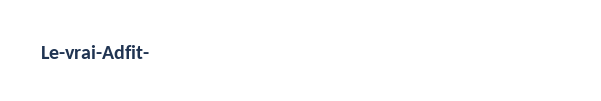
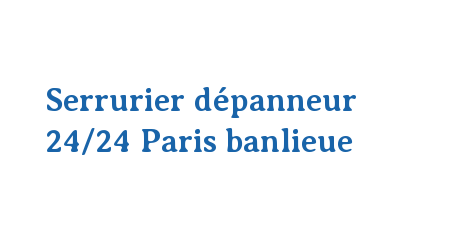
- Le-vrai-Adfit-
+ Serrurier dépanneur 24/24 Paris banlieue

